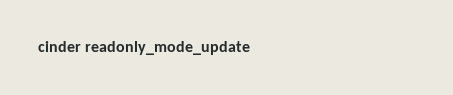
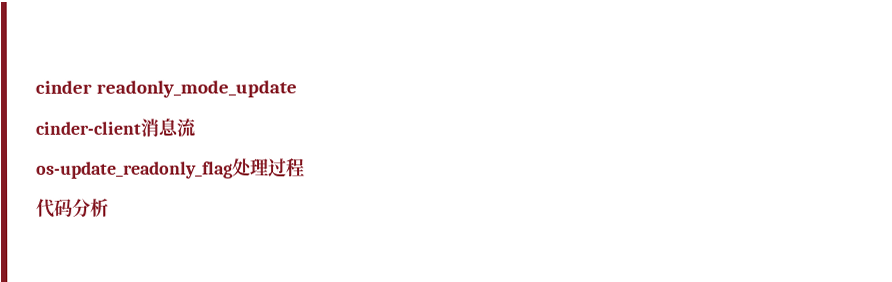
+ cinder-client消息流
+ os-update_readonly_flag处理过程
+ 代码分析

